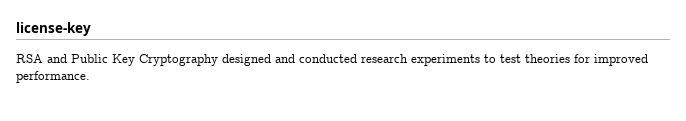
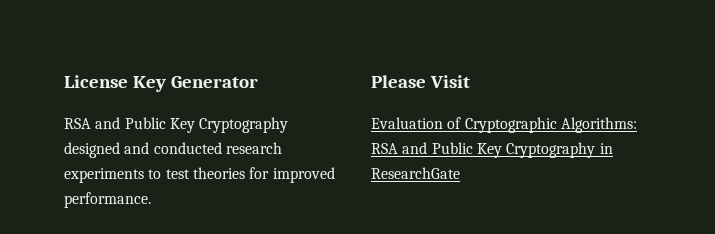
- license-key
+ License Key Generator
+ Please Visit
+ Evaluation of Cryptographic Algorithms: RSA and Public Key Cryptography in ResearchGate

